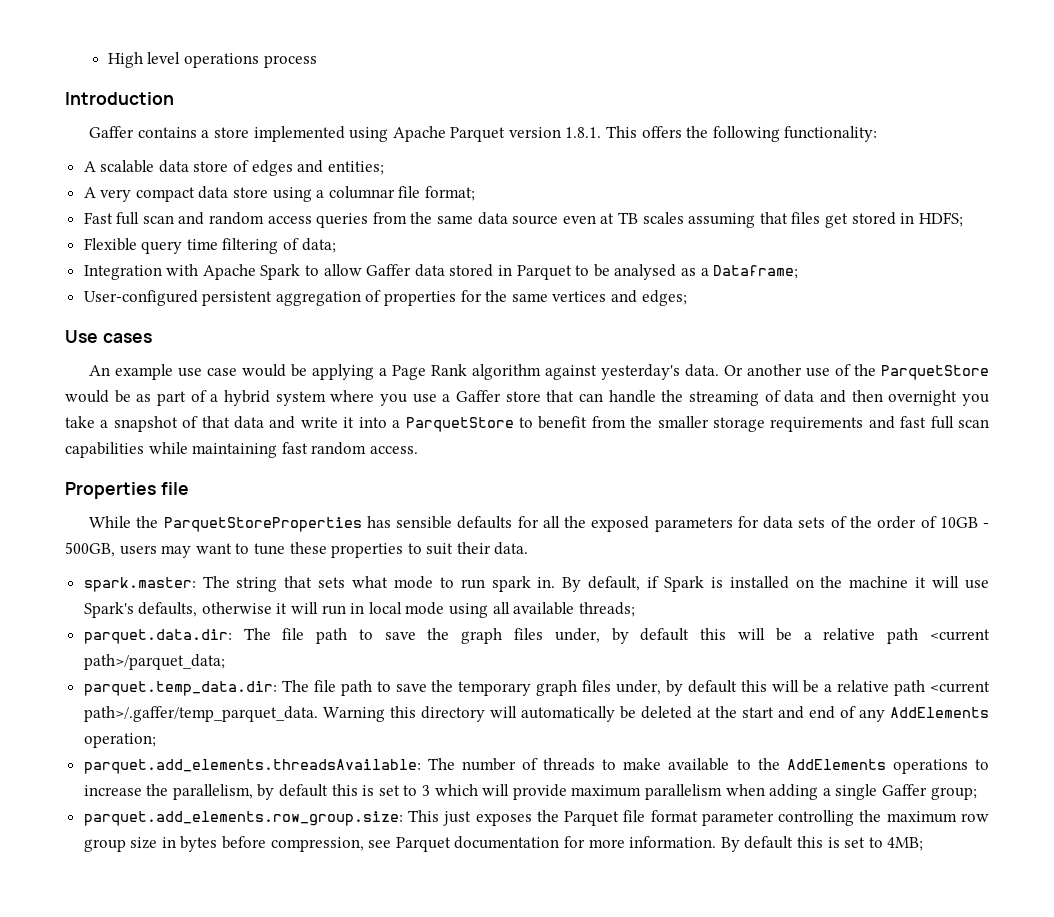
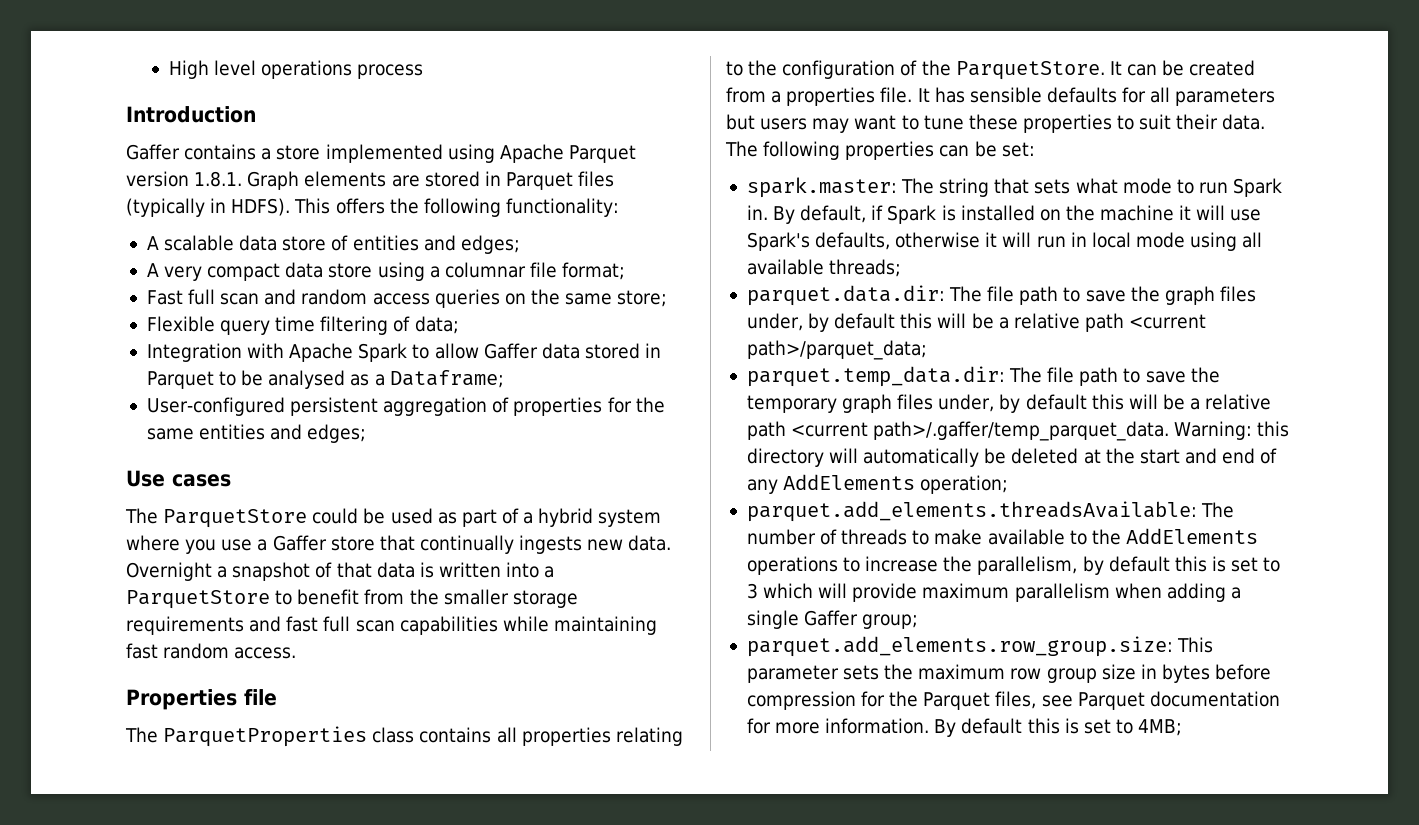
- Gaffer contains a store implemented using Apache Parquet version 1.8.1. This offers the following functionality:
+ Gaffer contains a store implemented using Apache Parquet version 1.8.1. Graph elements are stored in Parquet files (typically in HDFS). This offers the following functionality:
- A scalable data store of edges and entities;
+ A scalable data store of entities and edges;
- Fast full scan and random access queries from the same data source even at TB scales assuming that files get stored in HDFS;
+ Fast full scan and random access queries on the same store;
- User-configured persistent aggregation of properties for the same vertices and edges;
+ User-configured persistent aggregation of properties for the same entities and edges;
- An example use case would be applying a Page Rank algorithm against yesterday's data. Or another use of the ParquetStore would be as part of a hybrid system where you use a Gaffer store that can handle the streaming of data and then overnight you take a snapshot of that data and write it into a ParquetStore to benefit from the smaller storage requirements and fast full scan capabilities while maintaining fast random access.
+ The ParquetStore could be used as part of a hybrid system where you use a Gaffer store that continually ingests new data. Overnight a snapshot of that data is written into a ParquetStore to benefit from the smaller storage requirements and fast full scan capabilities while maintaining fast random access.
- While the ParquetStoreProperties has sensible defaults for all the exposed parameters for data sets of the order of 10GB - 500GB, users may want to tune these properties to suit their data.
+ The ParquetProperties class contains all properties relating to the configuration of the ParquetStore. It can be created from a properties file. It has sensible defaults for all parameters but users may want to tune these properties to suit their data. The following properties can be set:
- spark.master: The string that sets what mode to run spark in.
+ spark.master: The string that sets what mode to run Spark in.
- parquet.temp_data.dir: The file path to save the temporary graph files under, by default this will be a relative path <current path>/.gaffer/temp_parquet_data. Warning this directory will automatically be deleted at the start and end of any AddElements operation;
+ parquet.temp_data.dir: The file path to save the temporary graph files under, by default this will be a relative path <current path>/.gaffer/temp_parquet_data. Warning: this directory will automatically be deleted at the start and end of any AddElements operation;
- parquet.add_elements.row_group.size: This just exposes the Parquet file format parameter controlling the maximum row group size in bytes before compression, see Parquet documentation for more information.
+ parquet.add_elements.row_group.size: This parameter sets the maximum row group size in bytes before compression for the Parquet files, see Parquet documentation for more information.

